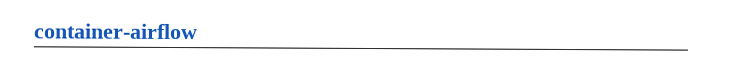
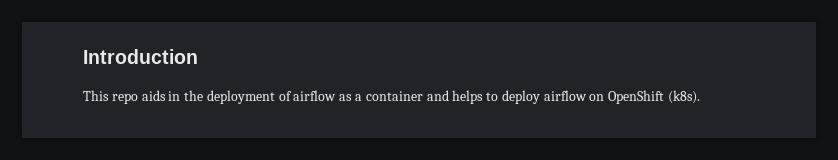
- container-airflow
+ Introduction
+ This repo aids in the deployment of airflow as a container and helps to deploy airflow on OpenShift (k8s).

